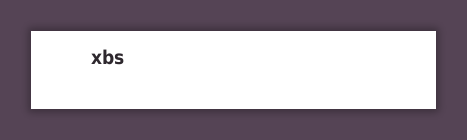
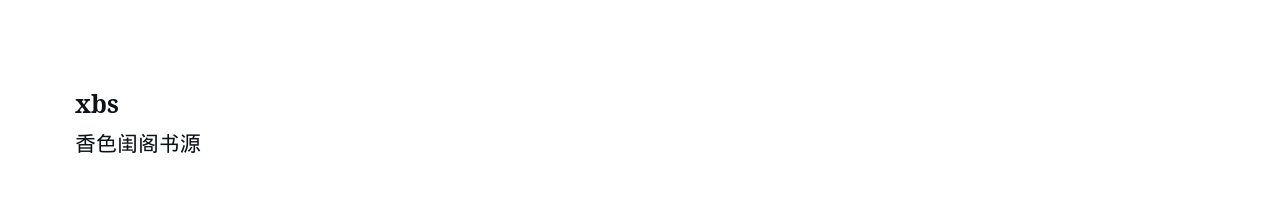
+ 香色闺阁书源

